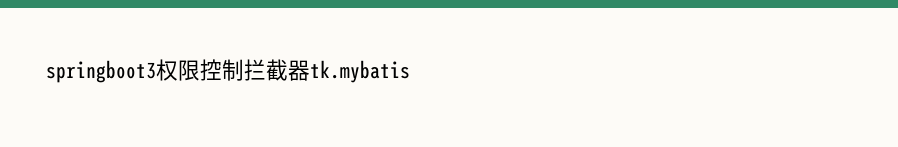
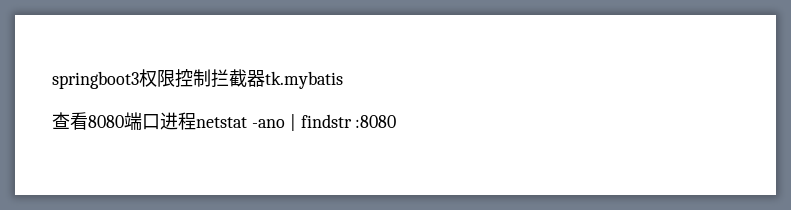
+ 查看8080端口进程netstat -ano | findstr :8080

